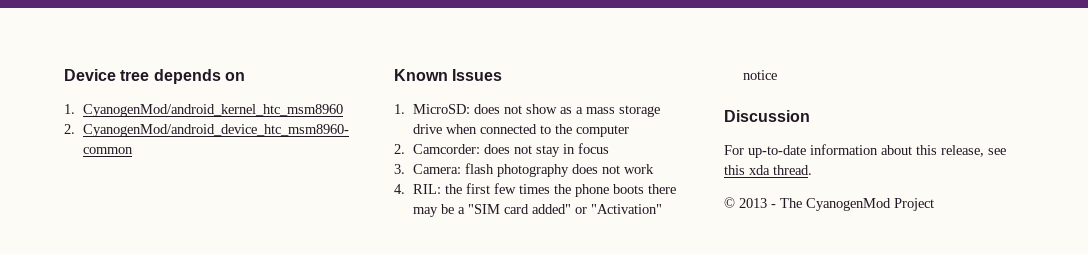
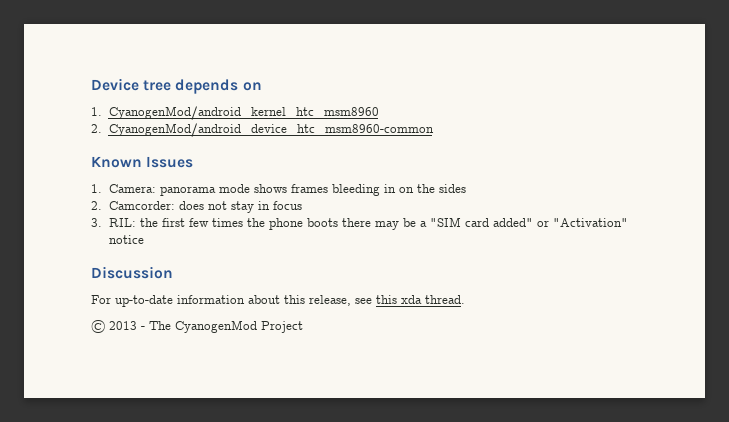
- 1. MicroSD: does not show as a mass storage drive when connected to the computer
+ 1. Camera: panorama mode shows frames bleeding in on the sides
- 3. Camera: flash photography does not work
- 4. RIL: the first few times the phone boots there may be a "SIM card added" or "Activation" notice
+ 3. RIL: the first few times the phone boots there may be a "SIM card added" or "Activation" notice

